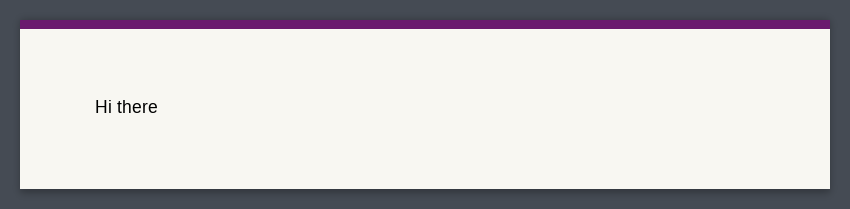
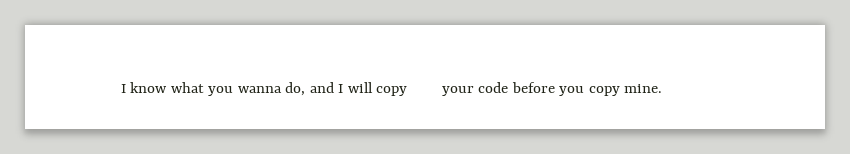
- Hi there
+ I know what you wanna do, and I will copy your code before you copy mine.

